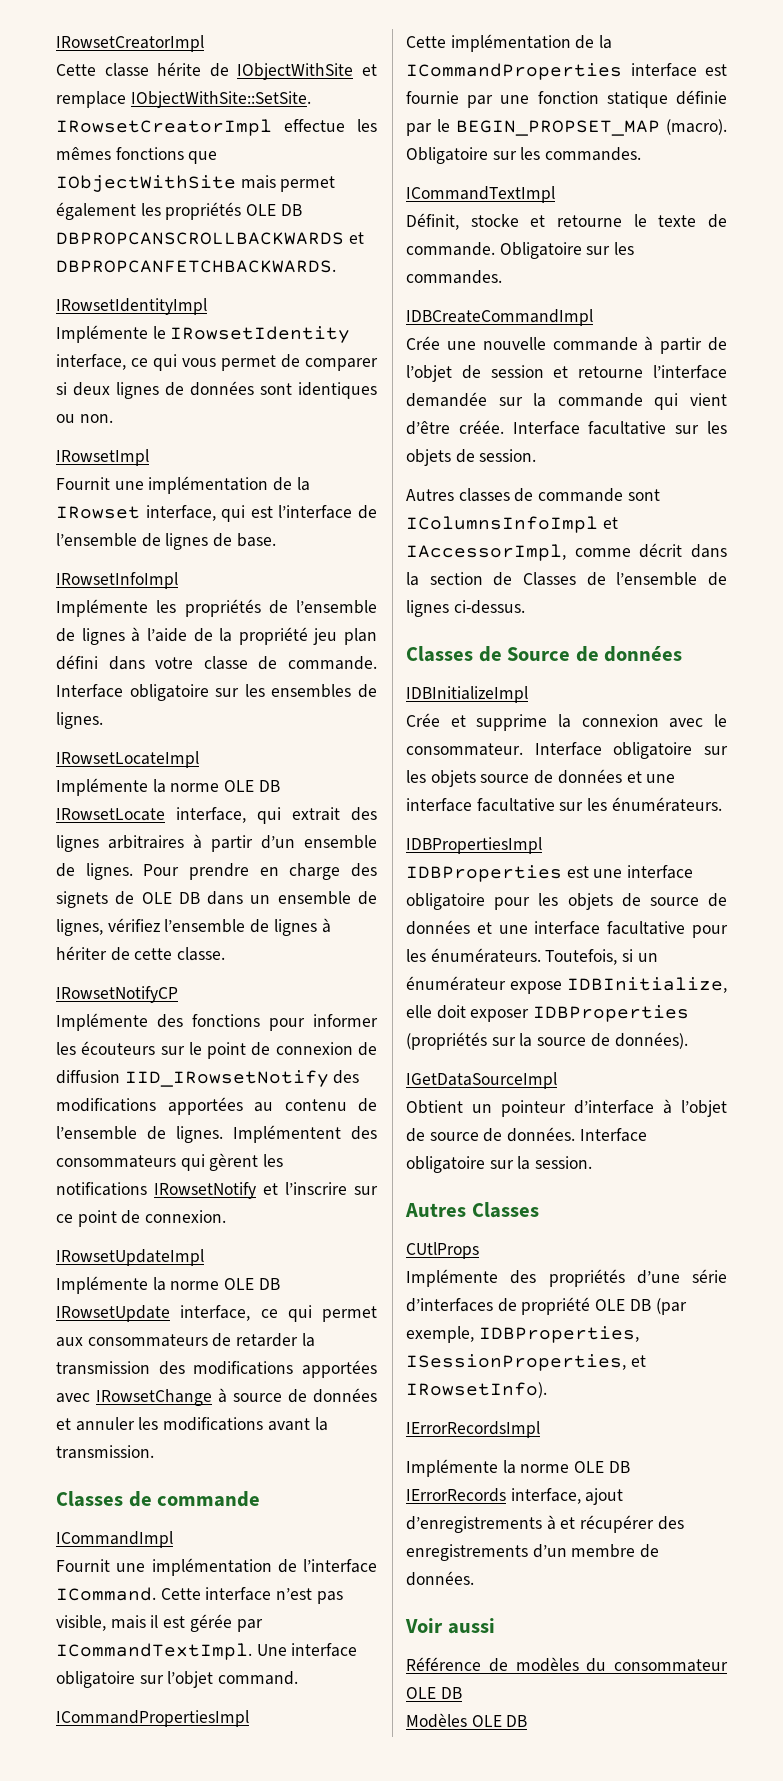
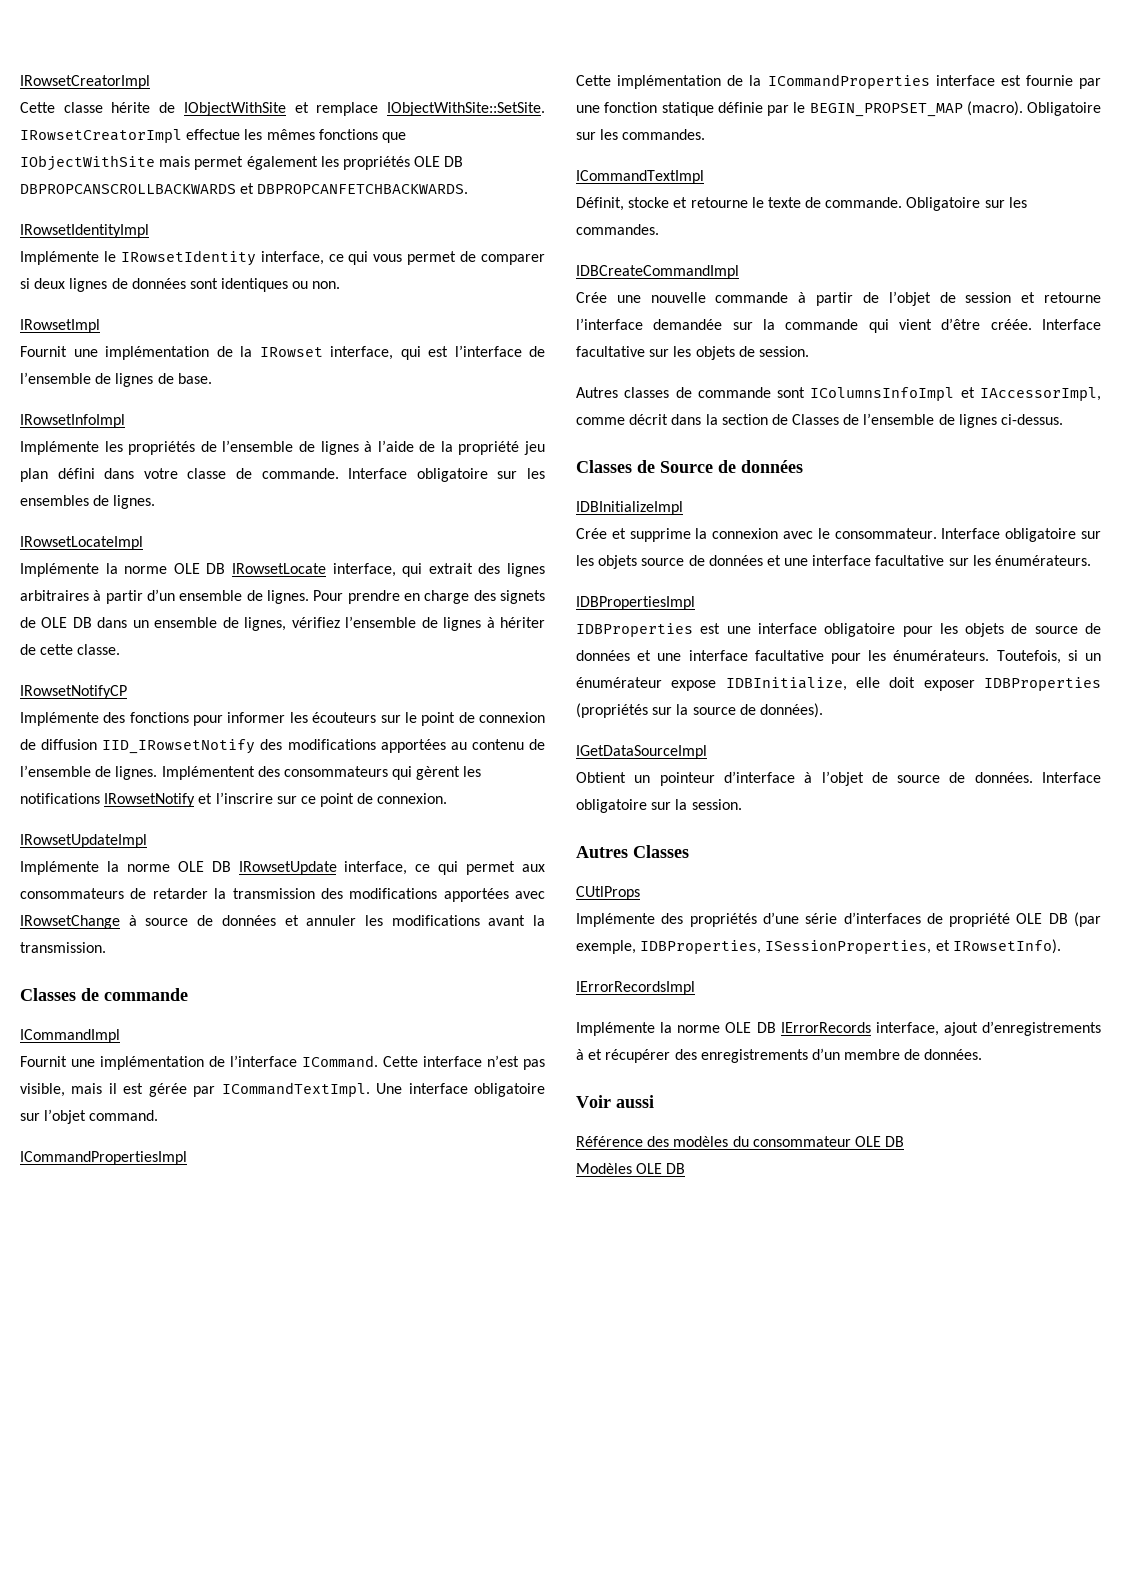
- Référence de modèles du consommateur OLE DB
+ Référence des modèles du consommateur OLE DB

